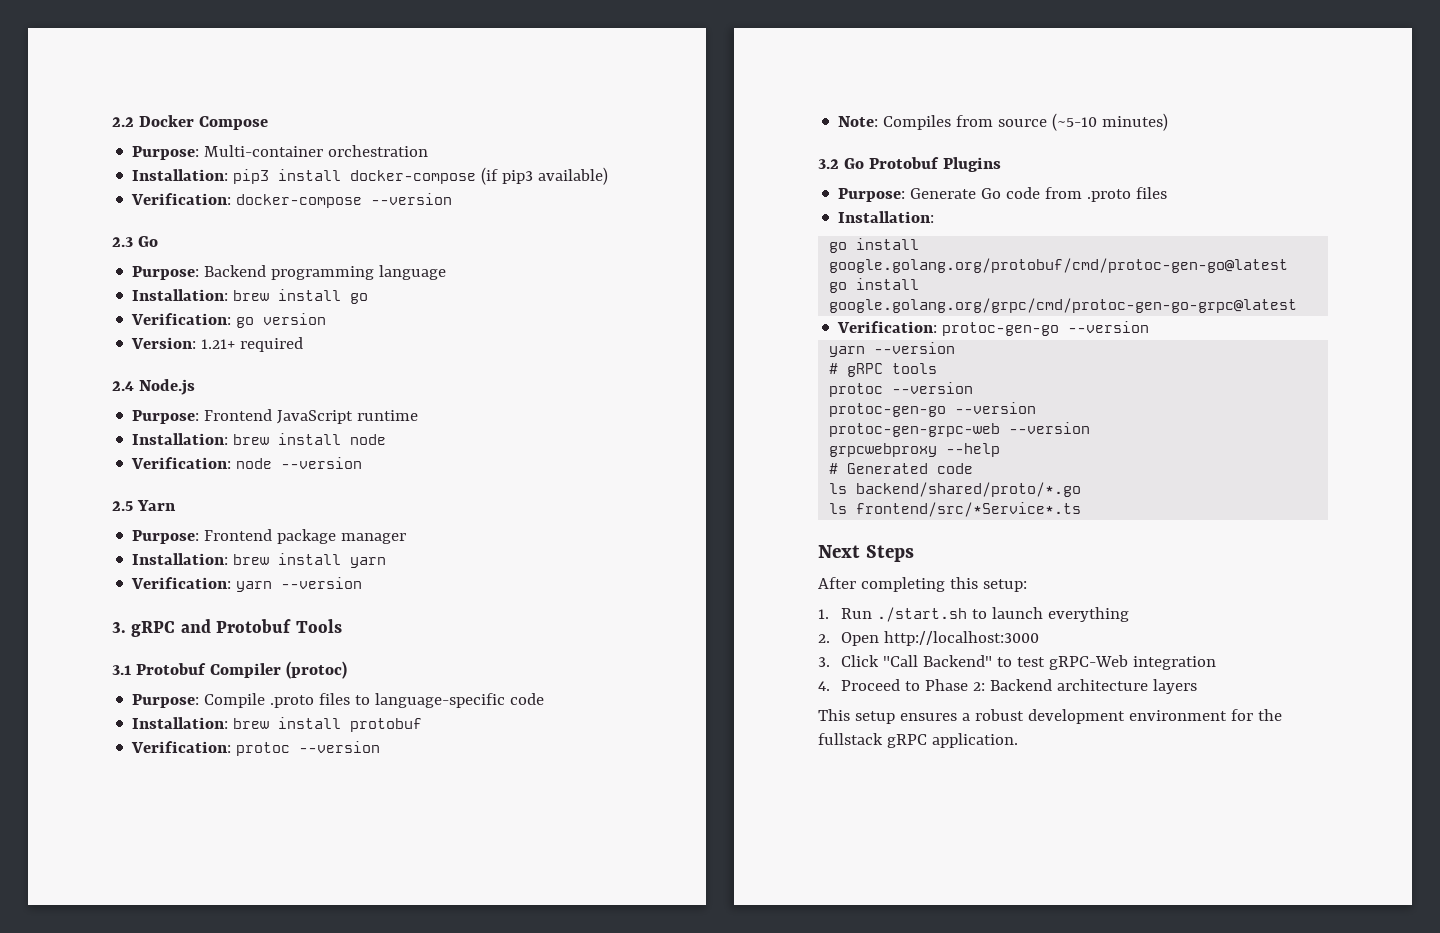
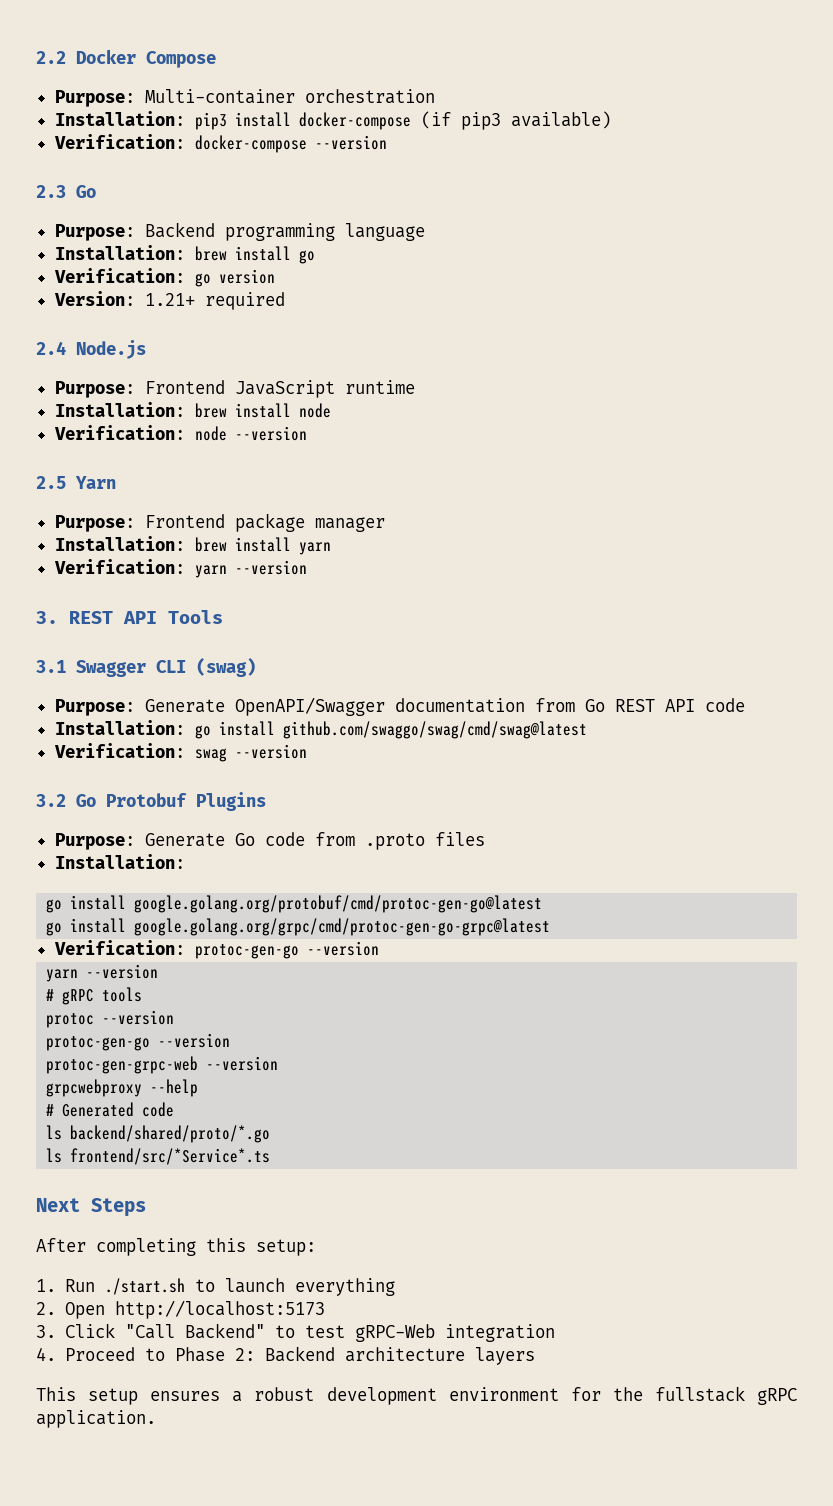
- 3. gRPC and Protobuf Tools
+ 3. REST API Tools
- 3.1 Protobuf Compiler (protoc)
- Purpose: Compile .proto files to language-specific code
+ 3.1 Swagger CLI (swag)
+ Purpose: Generate OpenAPI/Swagger documentation from Go REST API code
- Installation: brew install protobuf
- Verification: protoc --version
- Note: Compiles from source (~5-10 minutes)
+ Installation: go install github.com/swaggo/swag/cmd/swag@latest
+ Verification: swag --version
- 2. Open http://localhost:3000
+ 2. Open http://localhost:5173

